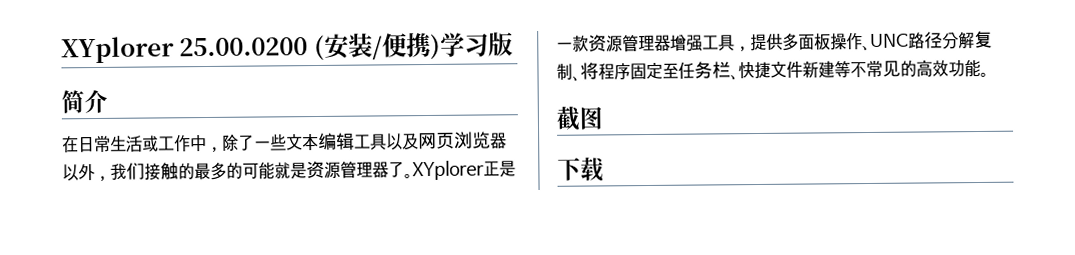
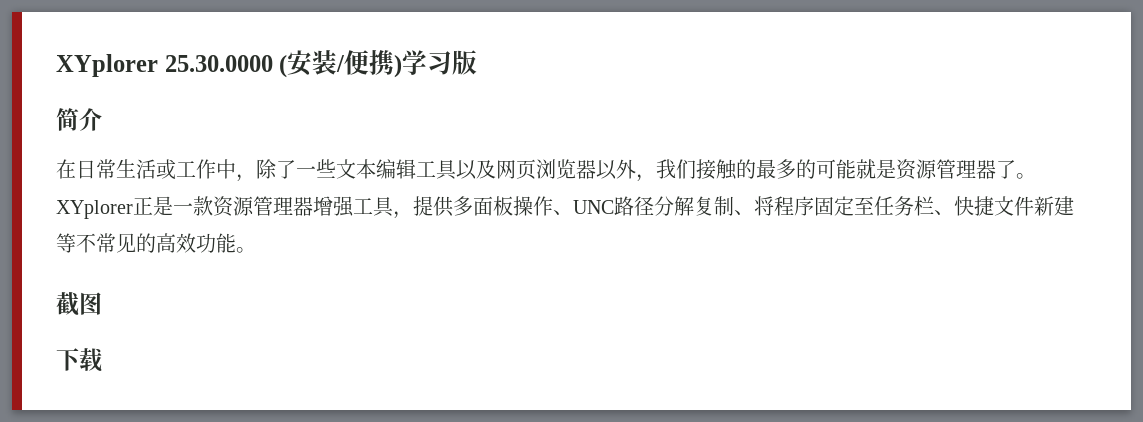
- XYplorer 25.00.0200 (安装/便携)学习版
+ XYplorer 25.30.0000 (安装/便携)学习版

